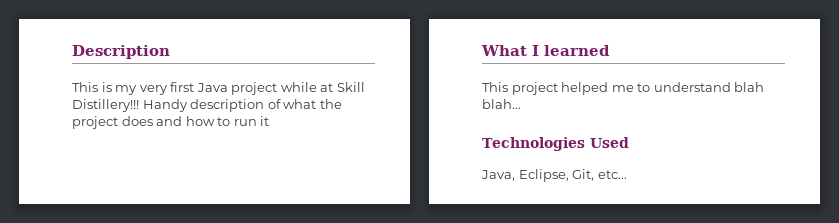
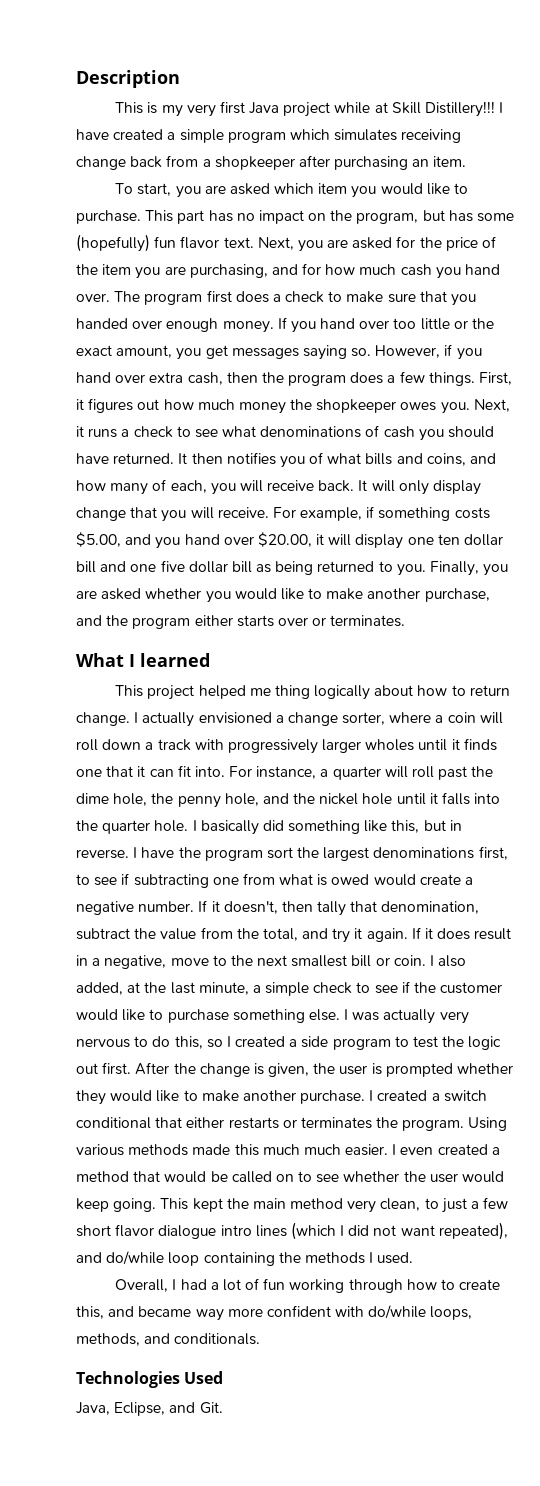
- Handy description of what the project does and how to run it
+ I have created a simple program which simulates receiving change back from a shopkeeper after purchasing an item.
+ To start, you are asked which item you would like to purchase. This part has no impact on the program, but has some (hopefully) fun flavor text. Next, you are asked for the price of the item you are purchasing, and for how much cash you hand over. The program first does a check to make sure that you handed over enough money. If you hand over too little or the exact amount, you get messages saying so. However, if you hand over extra cash, then the program does a few things. First, it figures out how much money the shopkeeper owes you. Next, it runs a check to see what denominations of cash you should have returned. It then notifies you of what bills and coins, and how many of each, you will receive back. It will only display change that you will receive. For example, if something costs $5.00, and you hand over $20.00, it will display one ten dollar bill and one five dollar bill as being returned to you. Finally, you are asked whether you would like to make another purchase, and the program either starts over or terminates.
- This project helped me to understand blah blah...
+ This project helped me thing logically about how to return change. I actually envisioned a change sorter, where a coin will roll down a track with progressively larger wholes until it finds one that it can fit into. For instance, a quarter will roll past the dime hole, the penny hole, and the nickel hole until it falls into the quarter hole. I basically did something like this, but in reverse. I have the program sort the largest denominations first, to see if subtracting one from what is owed would create a negative number. If it doesn't, then tally that denomination, subtract the value from the total, and try it again. If it does result in a negative, move to the next smallest bill or coin. I also added, at the last minute, a simple check to see if the customer would like to purchase something else. I was actually very nervous to do this, so I created a side program to test the logic out first. After the change is given, the user is prompted whether they would like to make another purchase. I created a switch conditional that either restarts or terminates the program. Using various methods made this much much easier. I even created a method that would be called on to see whether the user would keep going. This kept the main method very clean, to just a few short flavor dialogue intro lines (which I did not want repeated), and do/while loop containing the methods I used.
+ Overall, I had a lot of fun working through how to create this, and became way more confident with do/while loops, methods, and conditionals.
- Java, Eclipse, Git, etc...
+ Java, Eclipse, and Git.

